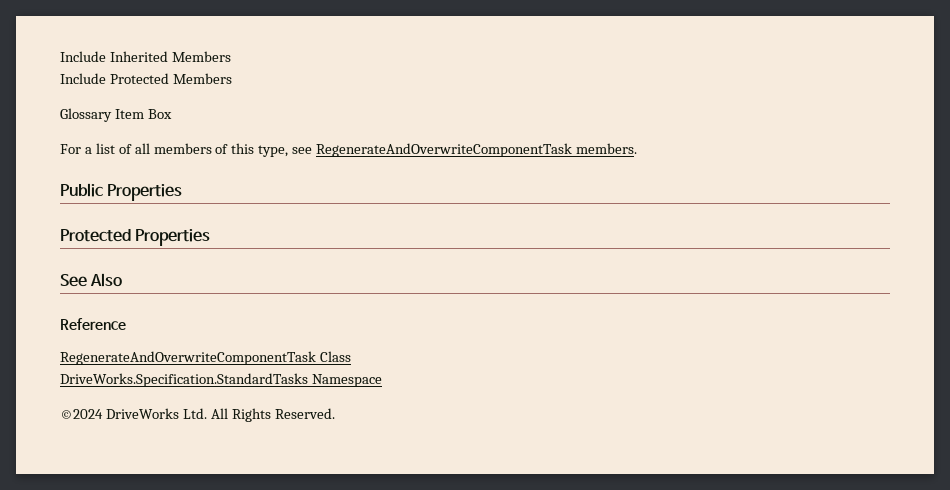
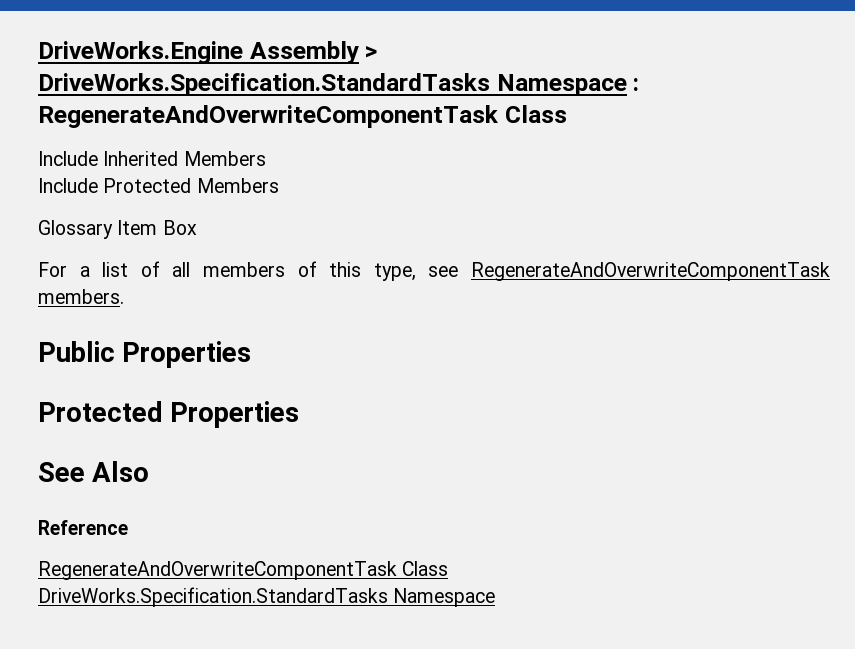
+ DriveWorks.Engine Assembly > DriveWorks.Specification.StandardTasks Namespace : RegenerateAndOverwriteComponentTask Class
- ©2024 DriveWorks Ltd. All Rights Reserved.

